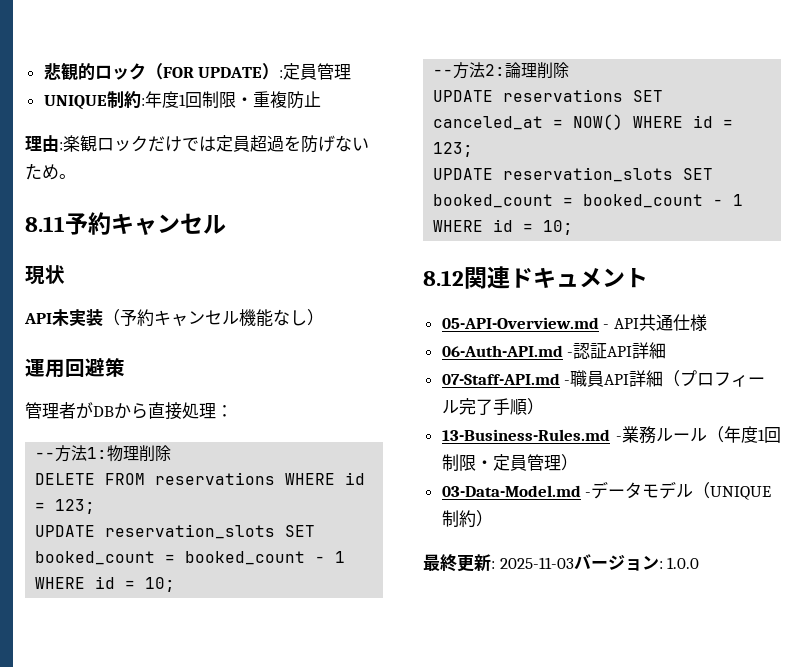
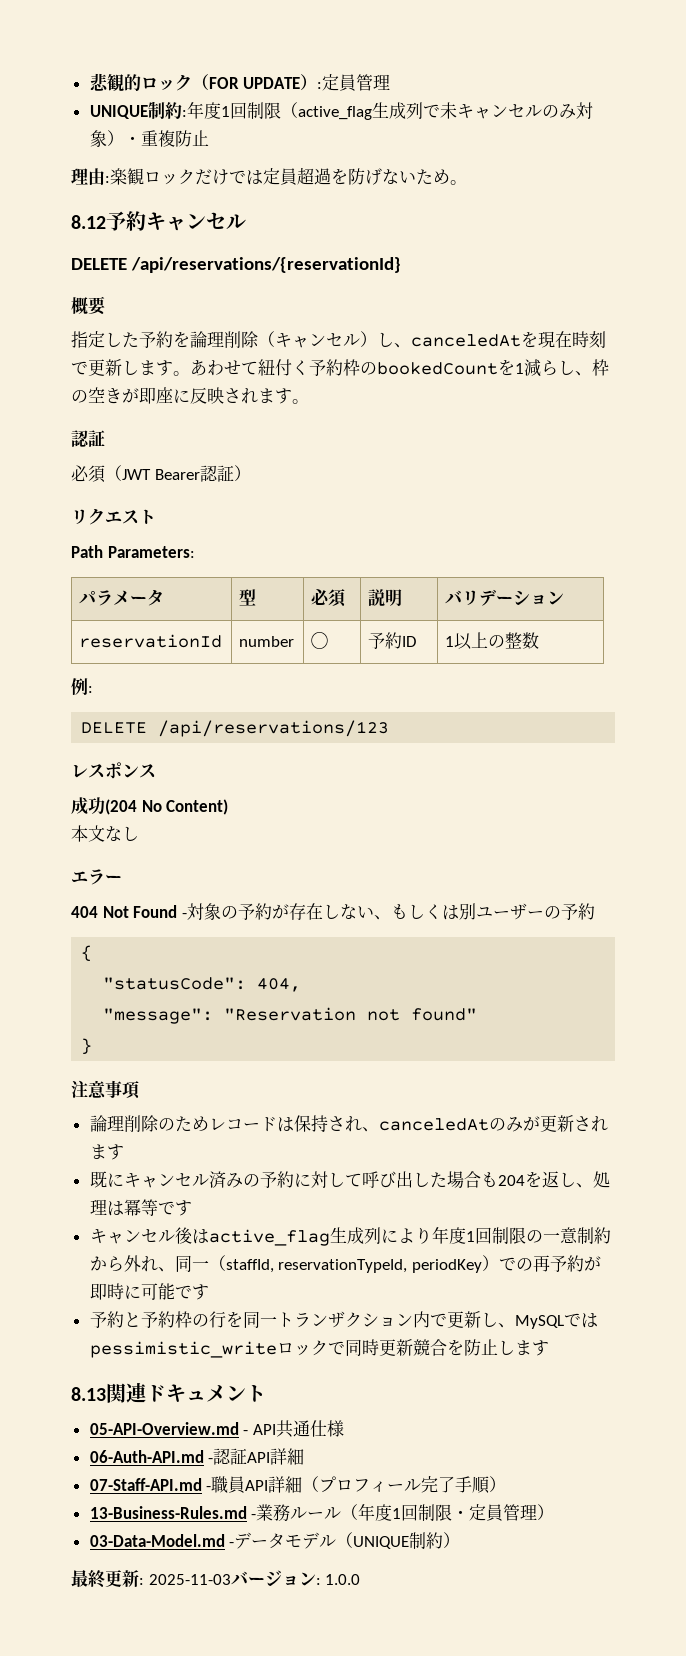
- UNIQUE制約:年度1回制限・重複防止
+ UNIQUE制約:年度1回制限（active_flag生成列で未キャンセルのみ対象）・重複防止
- 8.11予約キャンセル
+ 8.12予約キャンセル
- 現状
- API未実装（予約キャンセル機能なし）
- 運用回避策
- 管理者がDBから直接処理：
- --方法1:物理削除
- DELETE FROM reservations WHERE id = 123;
- UPDATE reservation_slots SET booked_count = booked_count - 1 WHERE id = 10;
- --方法2:論理削除
- UPDATE reservations SET canceled_at = NOW() WHERE id = 123;
- UPDATE reservation_slots SET booked_count = booked_count - 1 WHERE id = 10;
- 8.12関連ドキュメント
+ DELETE /api/reservations/{reservationId}
+ 概要
+ 指定した予約を論理削除（キャンセル）し、canceledAtを現在時刻で更新します。あわせて紐付く予約枠のbookedCountを1減らし、枠の空きが即座に反映されます。
+ 認証
+ 必須（JWT Bearer認証）
+ リクエスト
+ Path Parameters:
+ パラメータ | 型 | 必須 | 説明 | バリデーション
+ reservationId | number | ◯ | 予約ID | 1以上の整数
+ 例:
+ DELETE /api/reservations/123
+ レスポンス
+ 成功(204 No Content)
+ 本文なし
+ エラー
+ 404 Not Found -対象の予約が存在しない、もしくは別ユーザーの予約
+ {
+ "statusCode": 404,
+ "message": "Reservation not found"
+ }
+ 注意事項
+ 論理削除のためレコードは保持され、canceledAtのみが更新されます
+ 既にキャンセル済みの予約に対して呼び出した場合も204を返し、処理は冪等です
+ キャンセル後はactive_flag生成列により年度1回制限の一意制約から外れ、同一（staffId, reservationTypeId, periodKey）での再予約が即時に可能です
+ 予約と予約枠の行を同一トランザクション内で更新し、MySQLではpessimistic_writeロックで同時更新競合を防止します
+ 8.13関連ドキュメント

